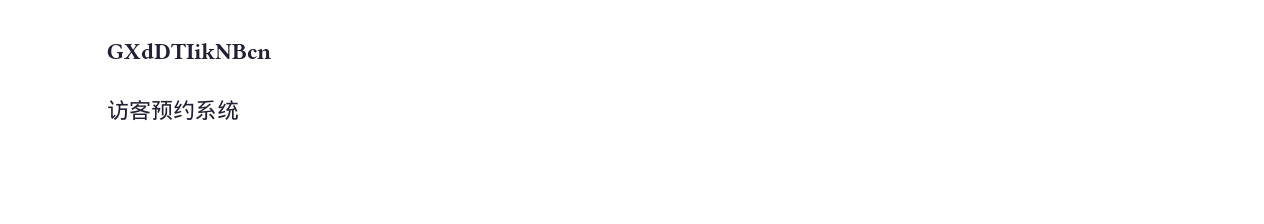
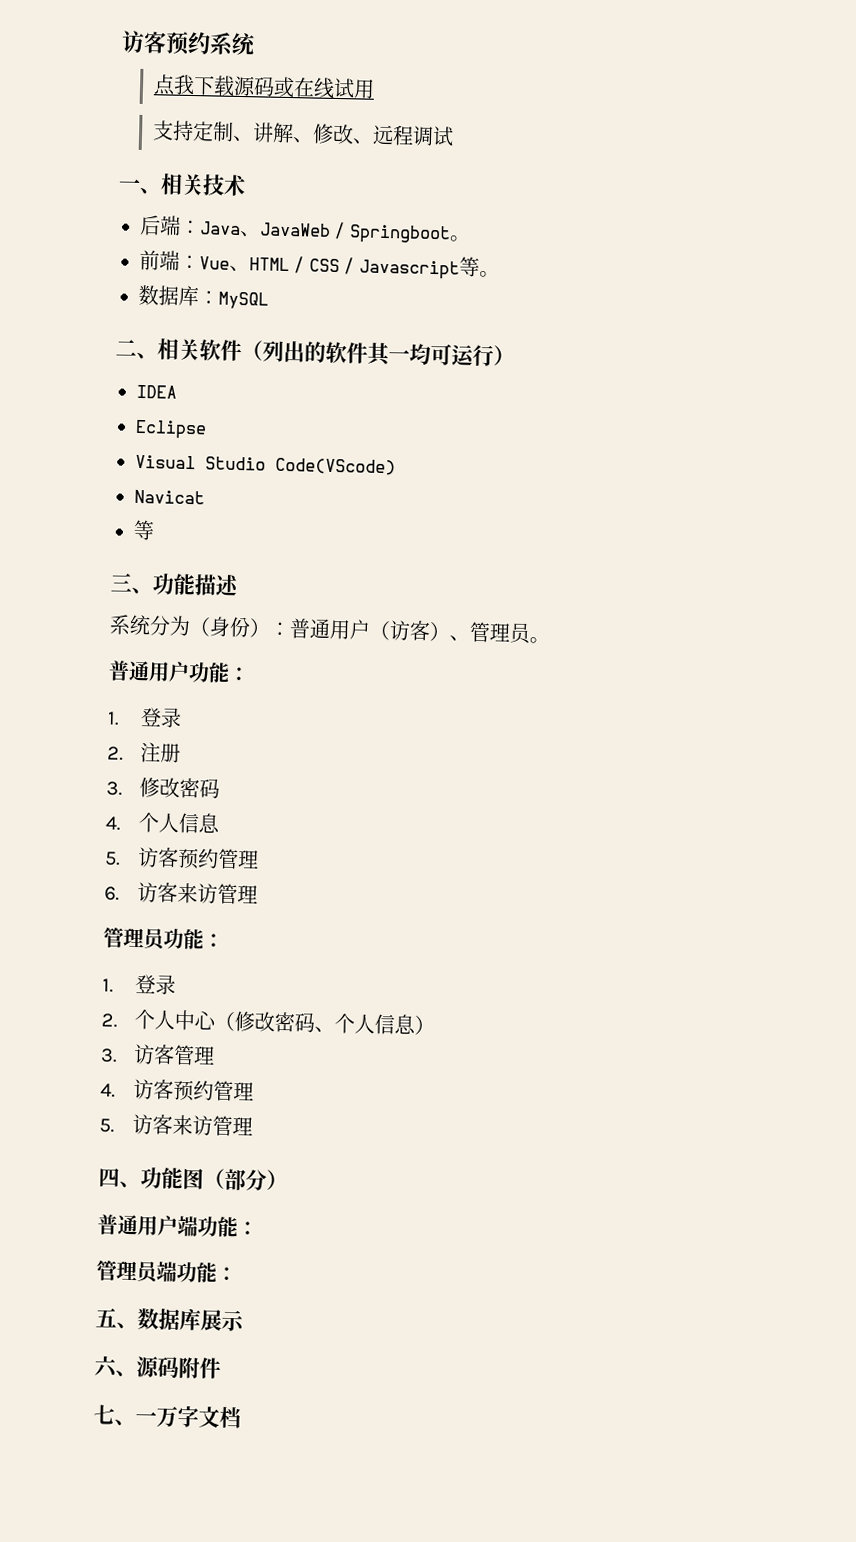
- GXdDTIikNBcn
+ 点我下载源码或在线试用
+ 支持定制、讲解、修改、远程调试
+ 一、相关技术
+ 后端：Java、JavaWeb / Springboot。
+ 前端：Vue、HTML / CSS / Javascript等。
+ 数据库：MySQL
+ 二、相关软件（列出的软件其一均可运行）
+ IDEA
+ Eclipse
+ Visual Studio Code(VScode)
+ Navicat
+ 等
+ 三、功能描述
+ 系统分为（身份）：普通用户（访客）、管理员。
+ 普通用户功能：
+ 1.登录
+ 2.注册
+ 3.修改密码
+ 4.个人信息
+ 5.访客预约管理
+ 6.访客来访管理
+ 管理员功能：
+ 1.登录
+ 2.个人中心（修改密码、个人信息）
+ 3.访客管理
+ 4.访客预约管理
+ 5.访客来访管理
+ 四、功能图（部分）
+ 普通用户端功能：
+ 管理员端功能：
+ 五、数据库展示
+ 六、源码附件
+ 七、一万字文档

